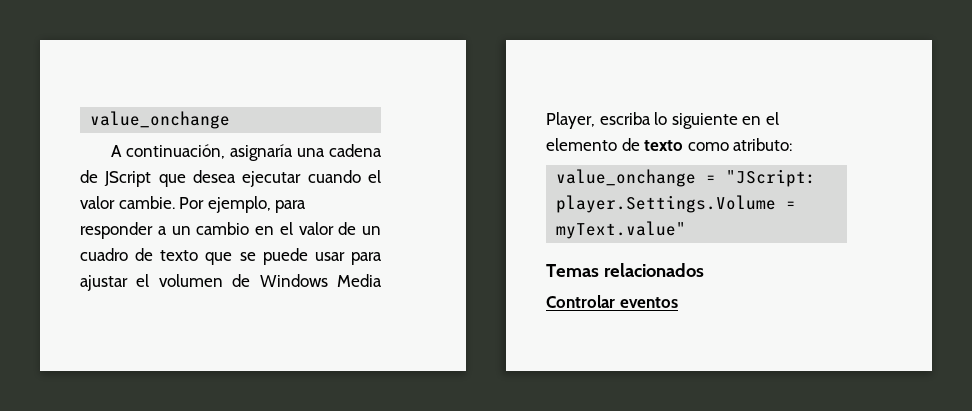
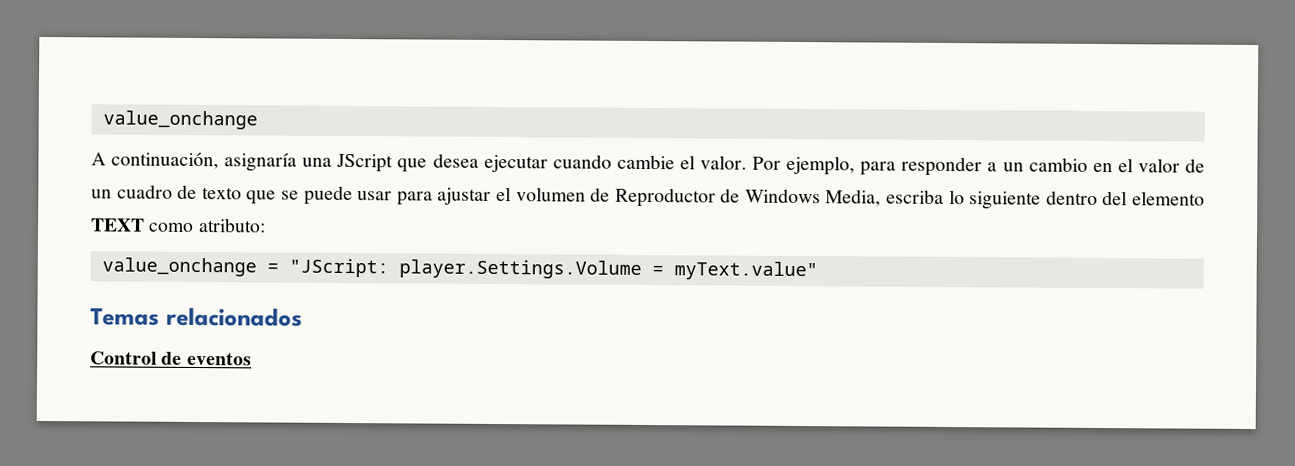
- A continuación, asignaría una cadena de JScript que desea ejecutar cuando el valor cambie.
+ A continuación, asignaría una JScript que desea ejecutar cuando cambie el valor.
- Por ejemplo, para responder a un cambio en el valor de un cuadro de texto que se puede usar para ajustar el volumen de Windows Media Player, escriba lo siguiente en el elemento de texto como atributo:
+ Por ejemplo, para responder a un cambio en el valor de un cuadro de texto que se puede usar para ajustar el volumen de Reproductor de Windows Media, escriba lo siguiente dentro del elemento TEXT como atributo:
- Controlar eventos
+ Control de eventos

